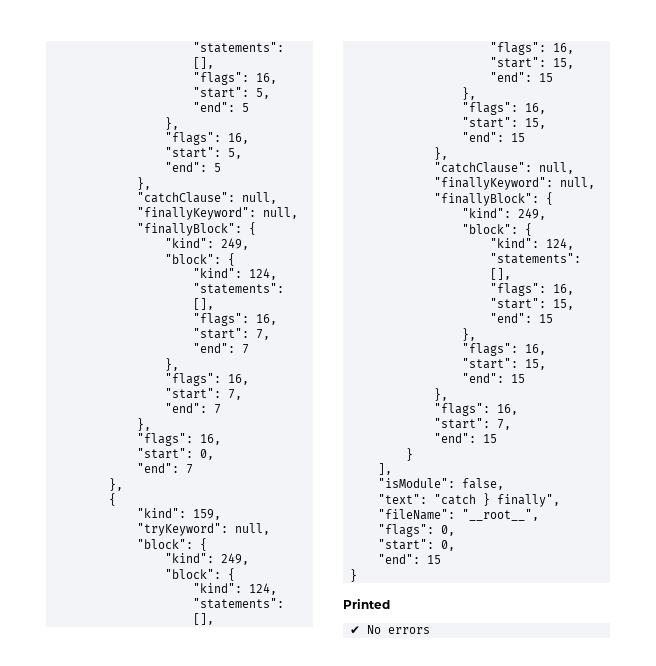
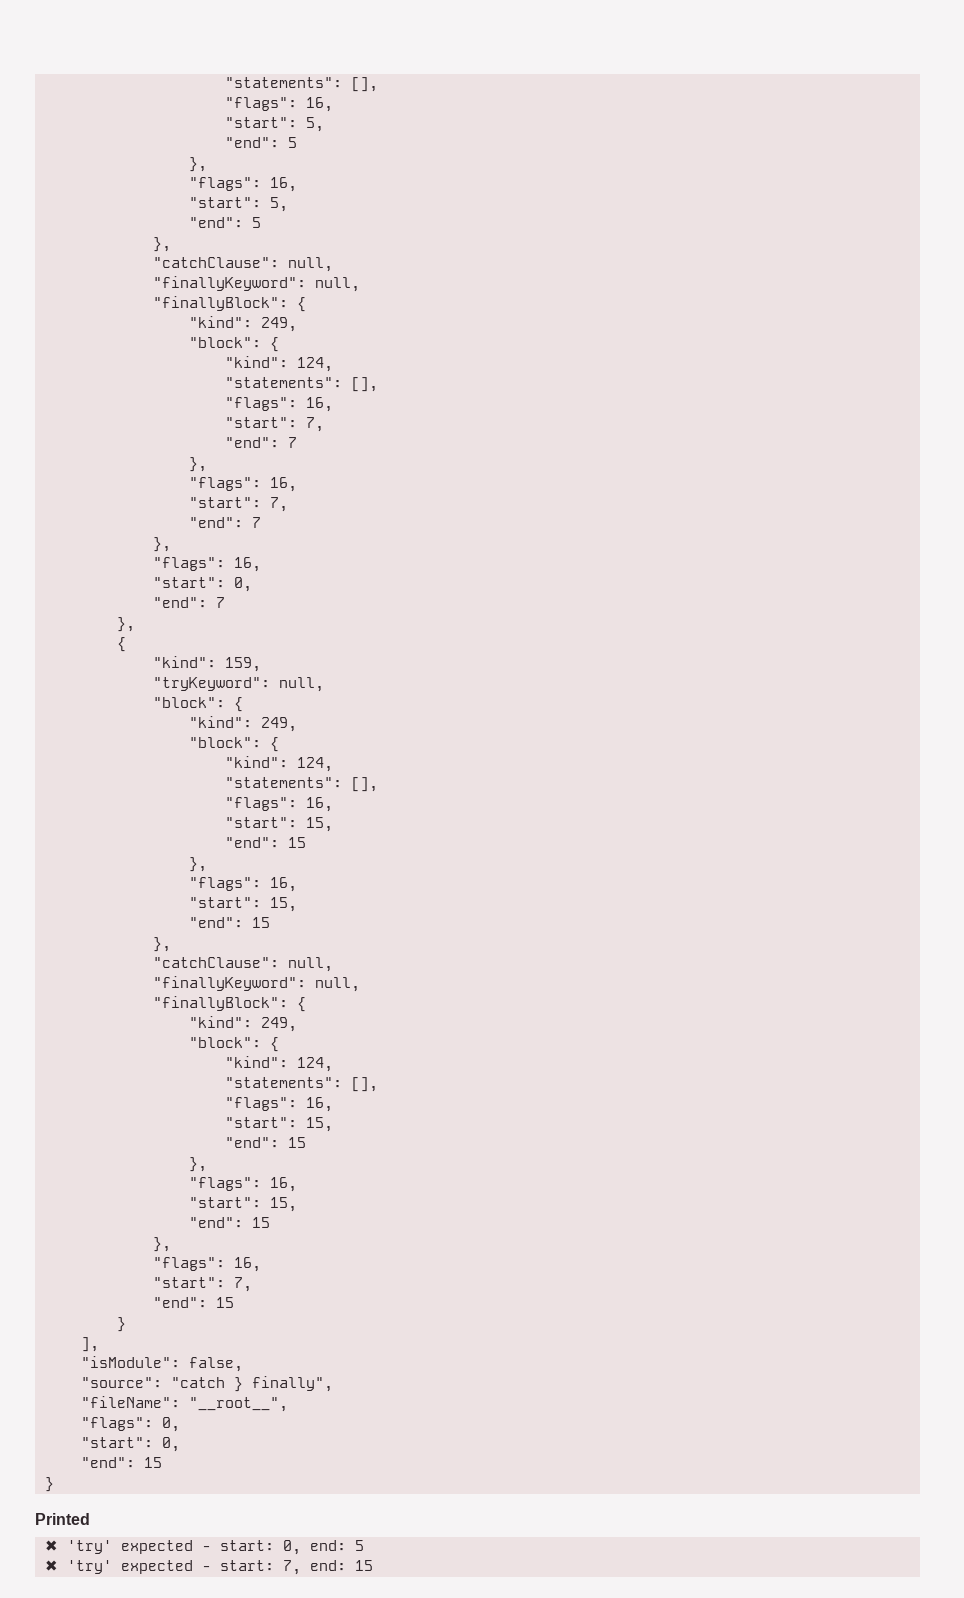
- "text": "catch } finally",
+ "source": "catch } finally",
- ✔ No errors
+ ✖ 'try' expected - start: 0, end: 5
+ ✖ 'try' expected - start: 7, end: 15

